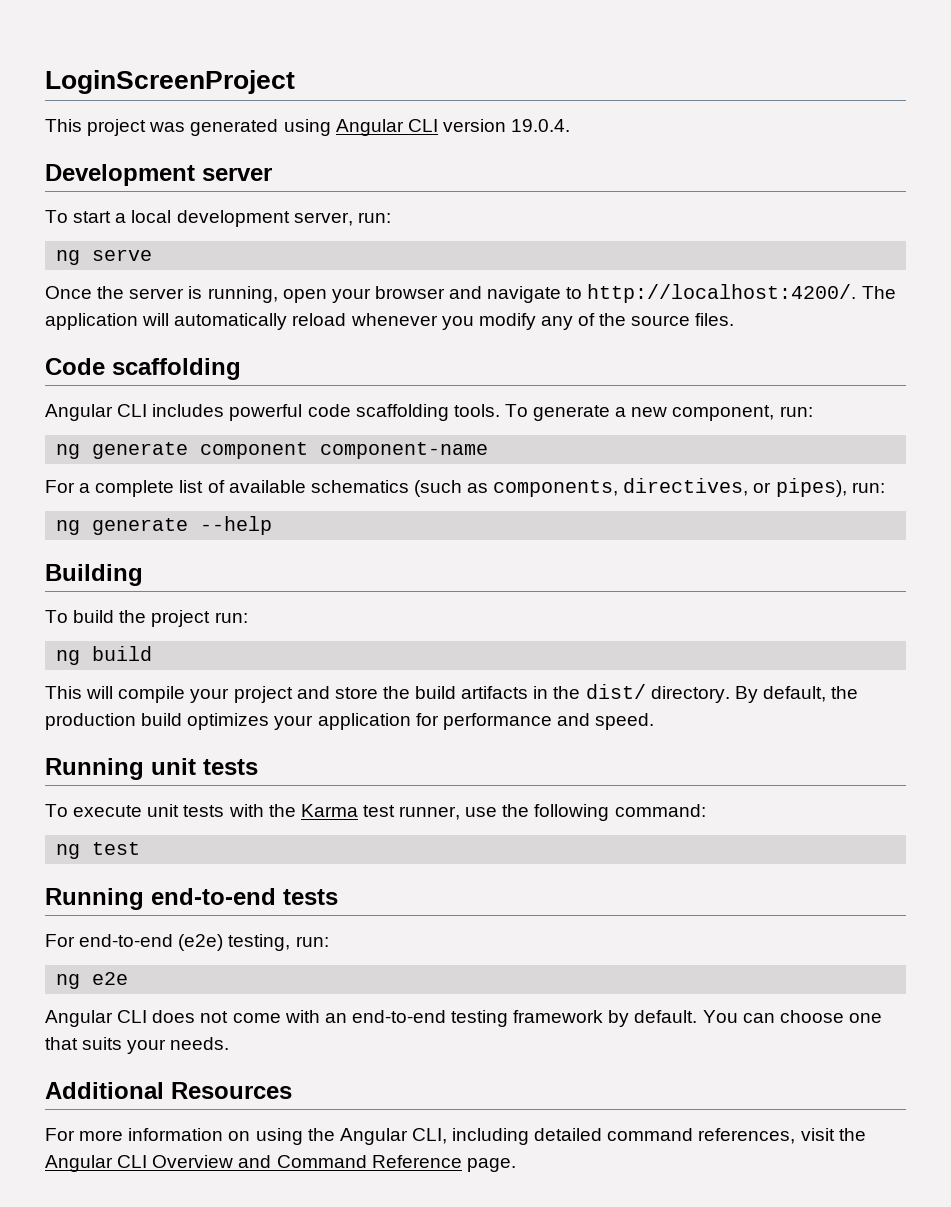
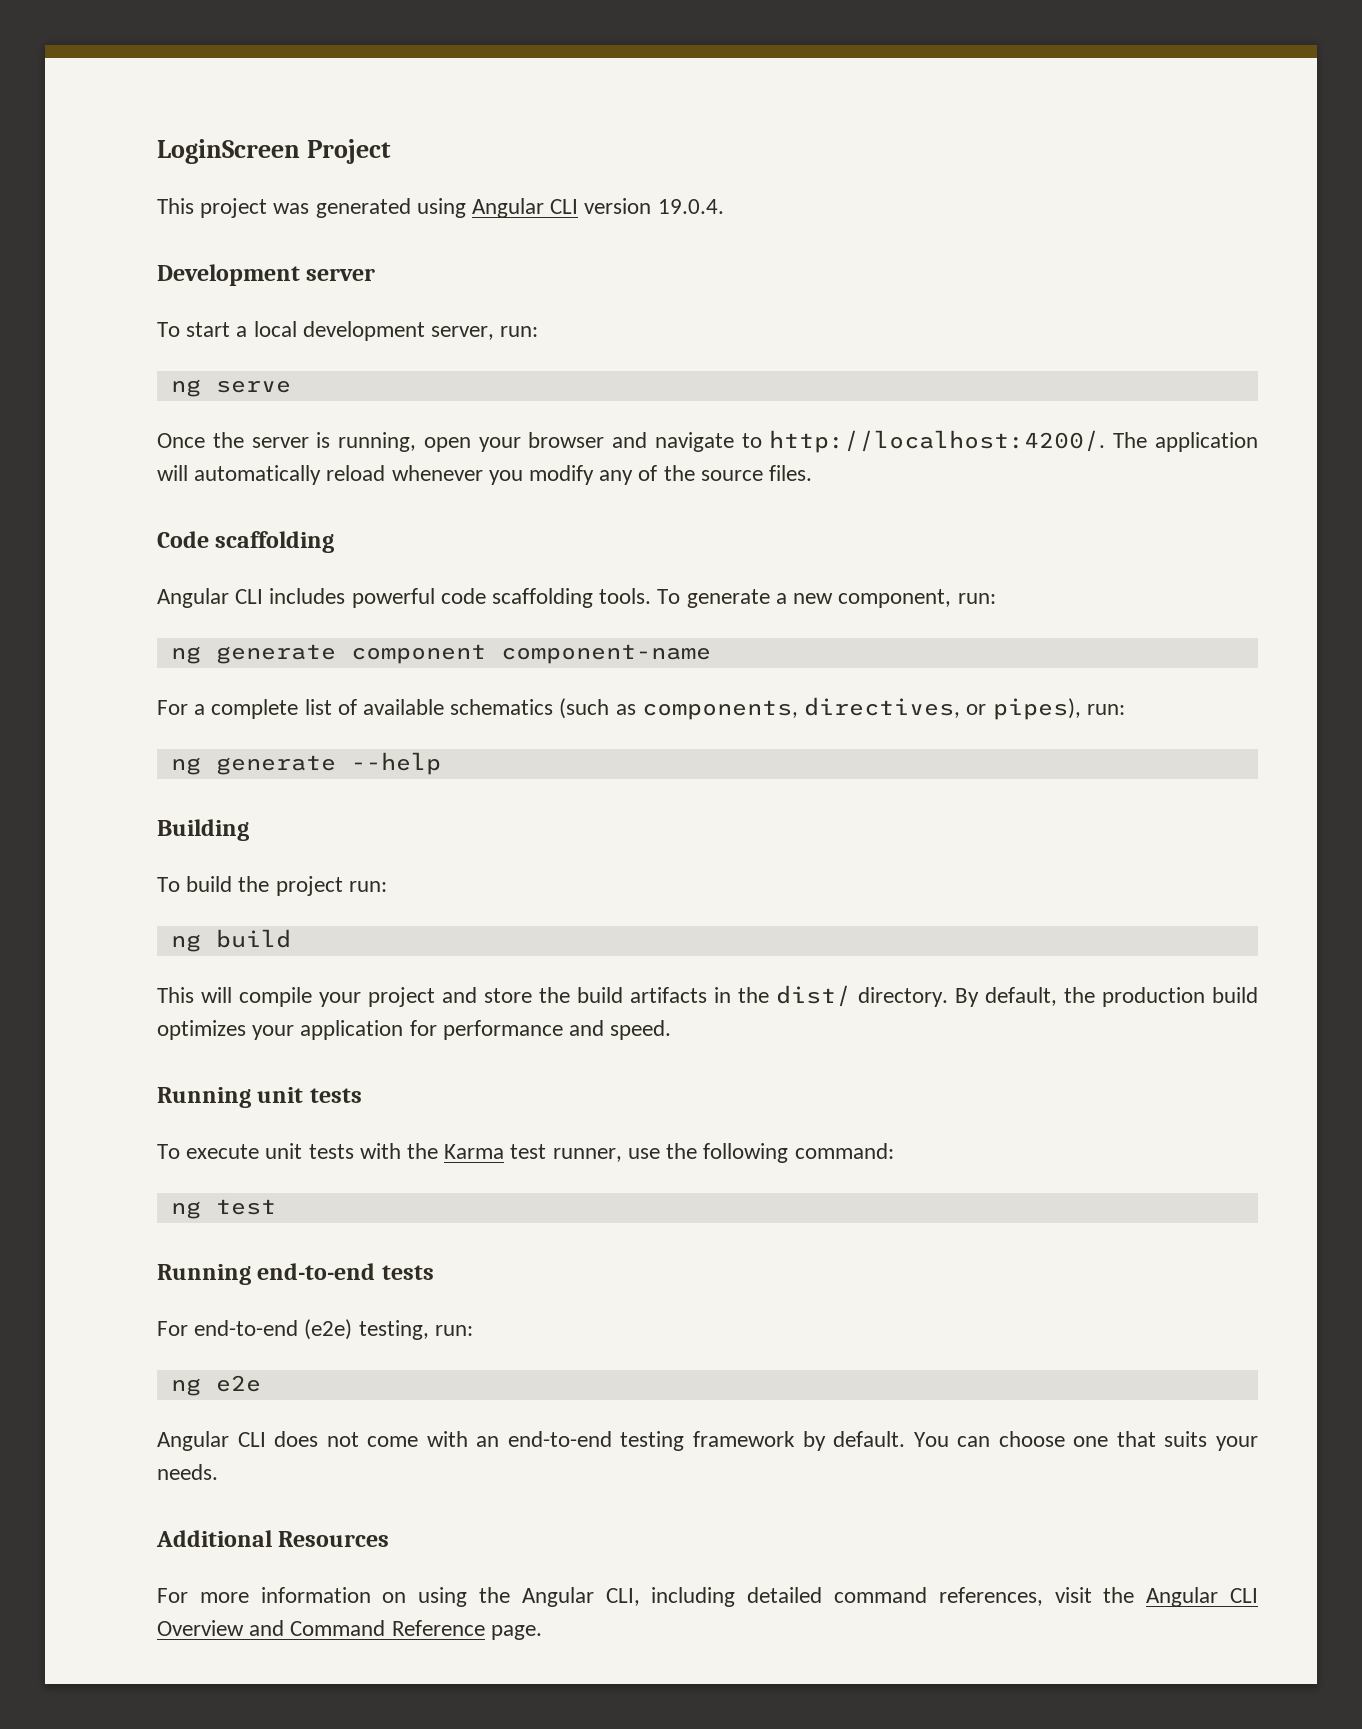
- LoginScreenProject
+ LoginScreen Project

